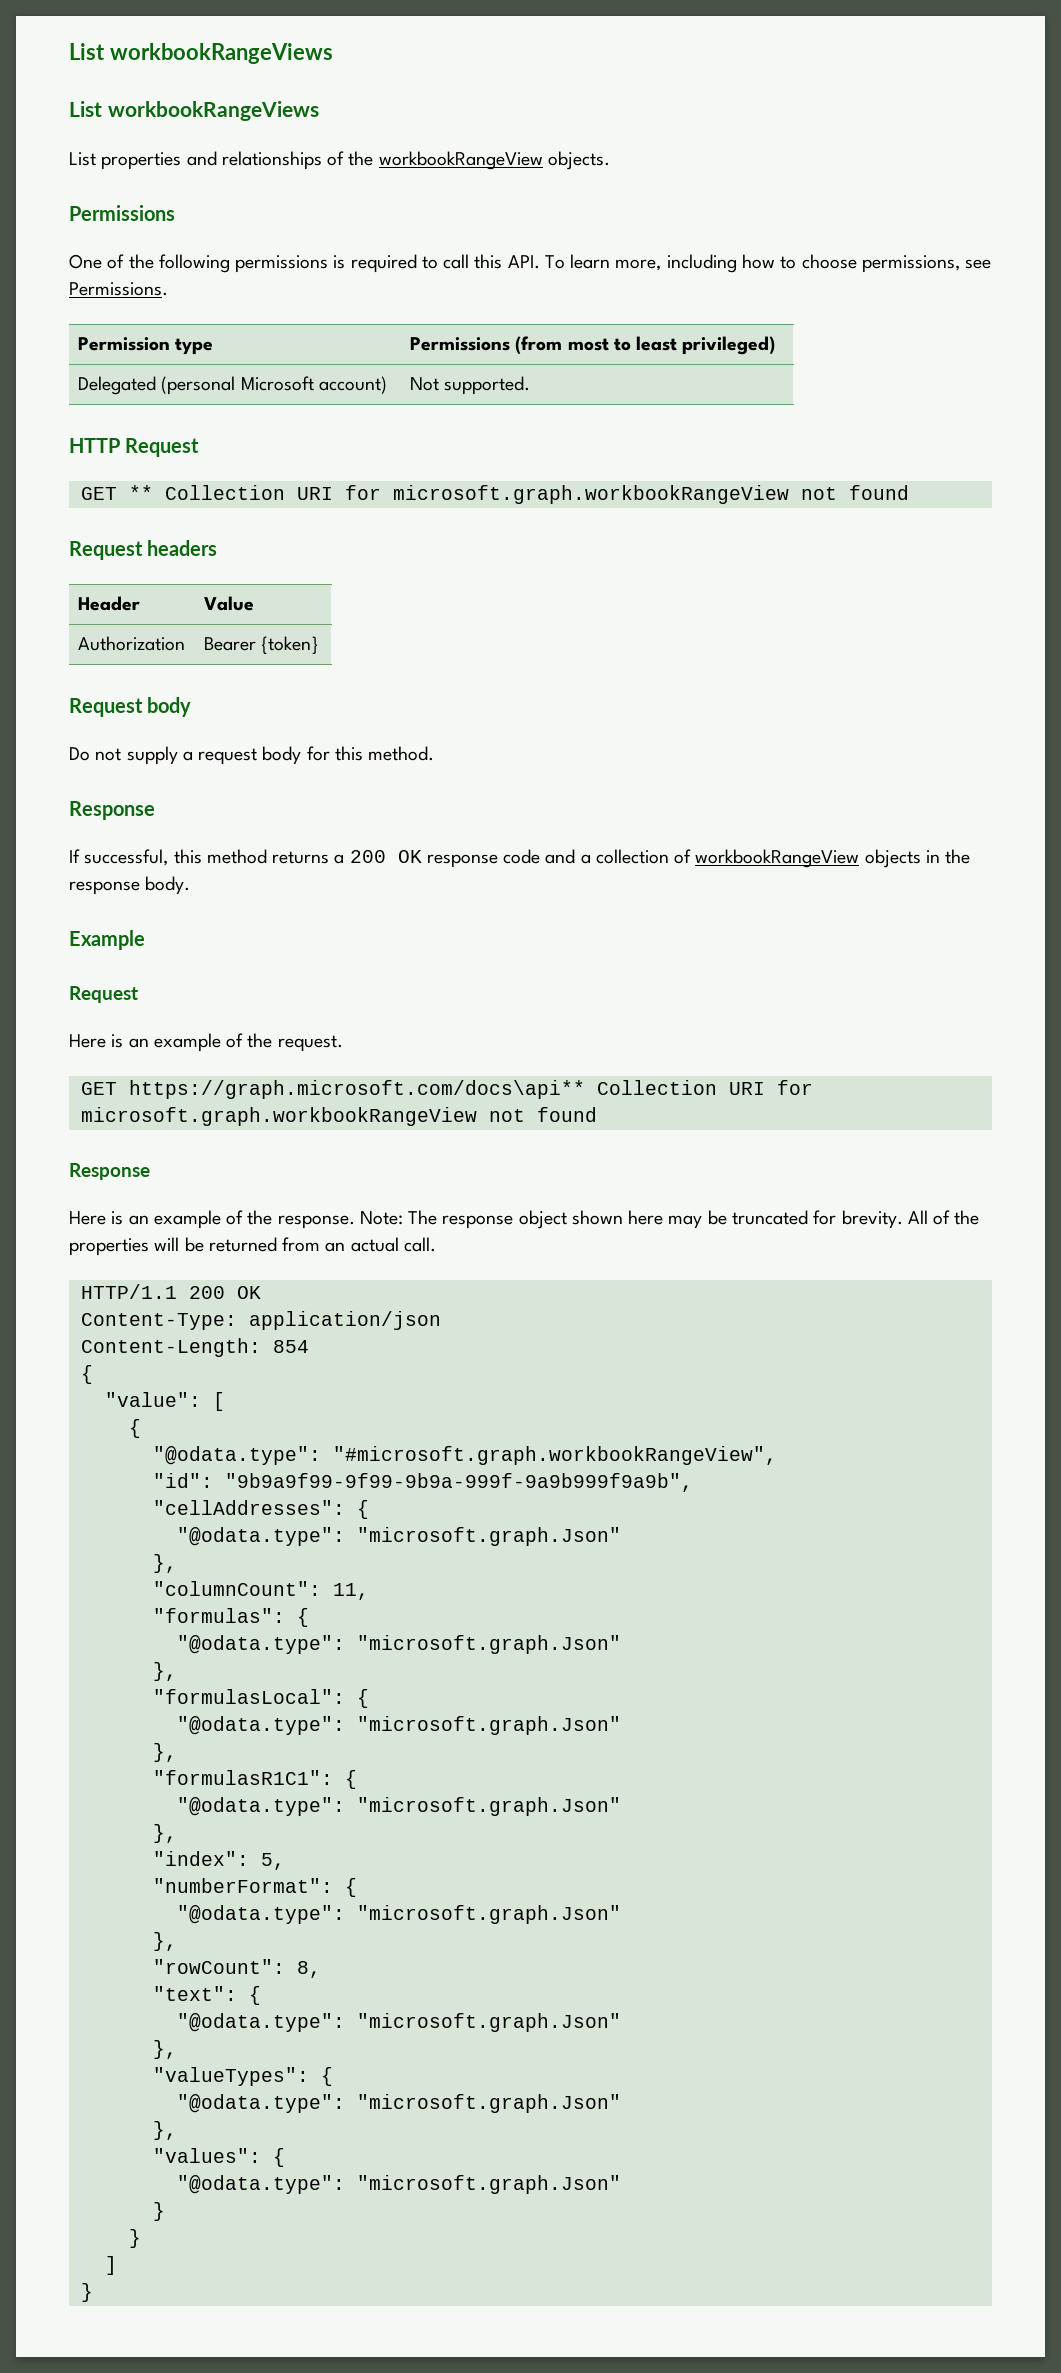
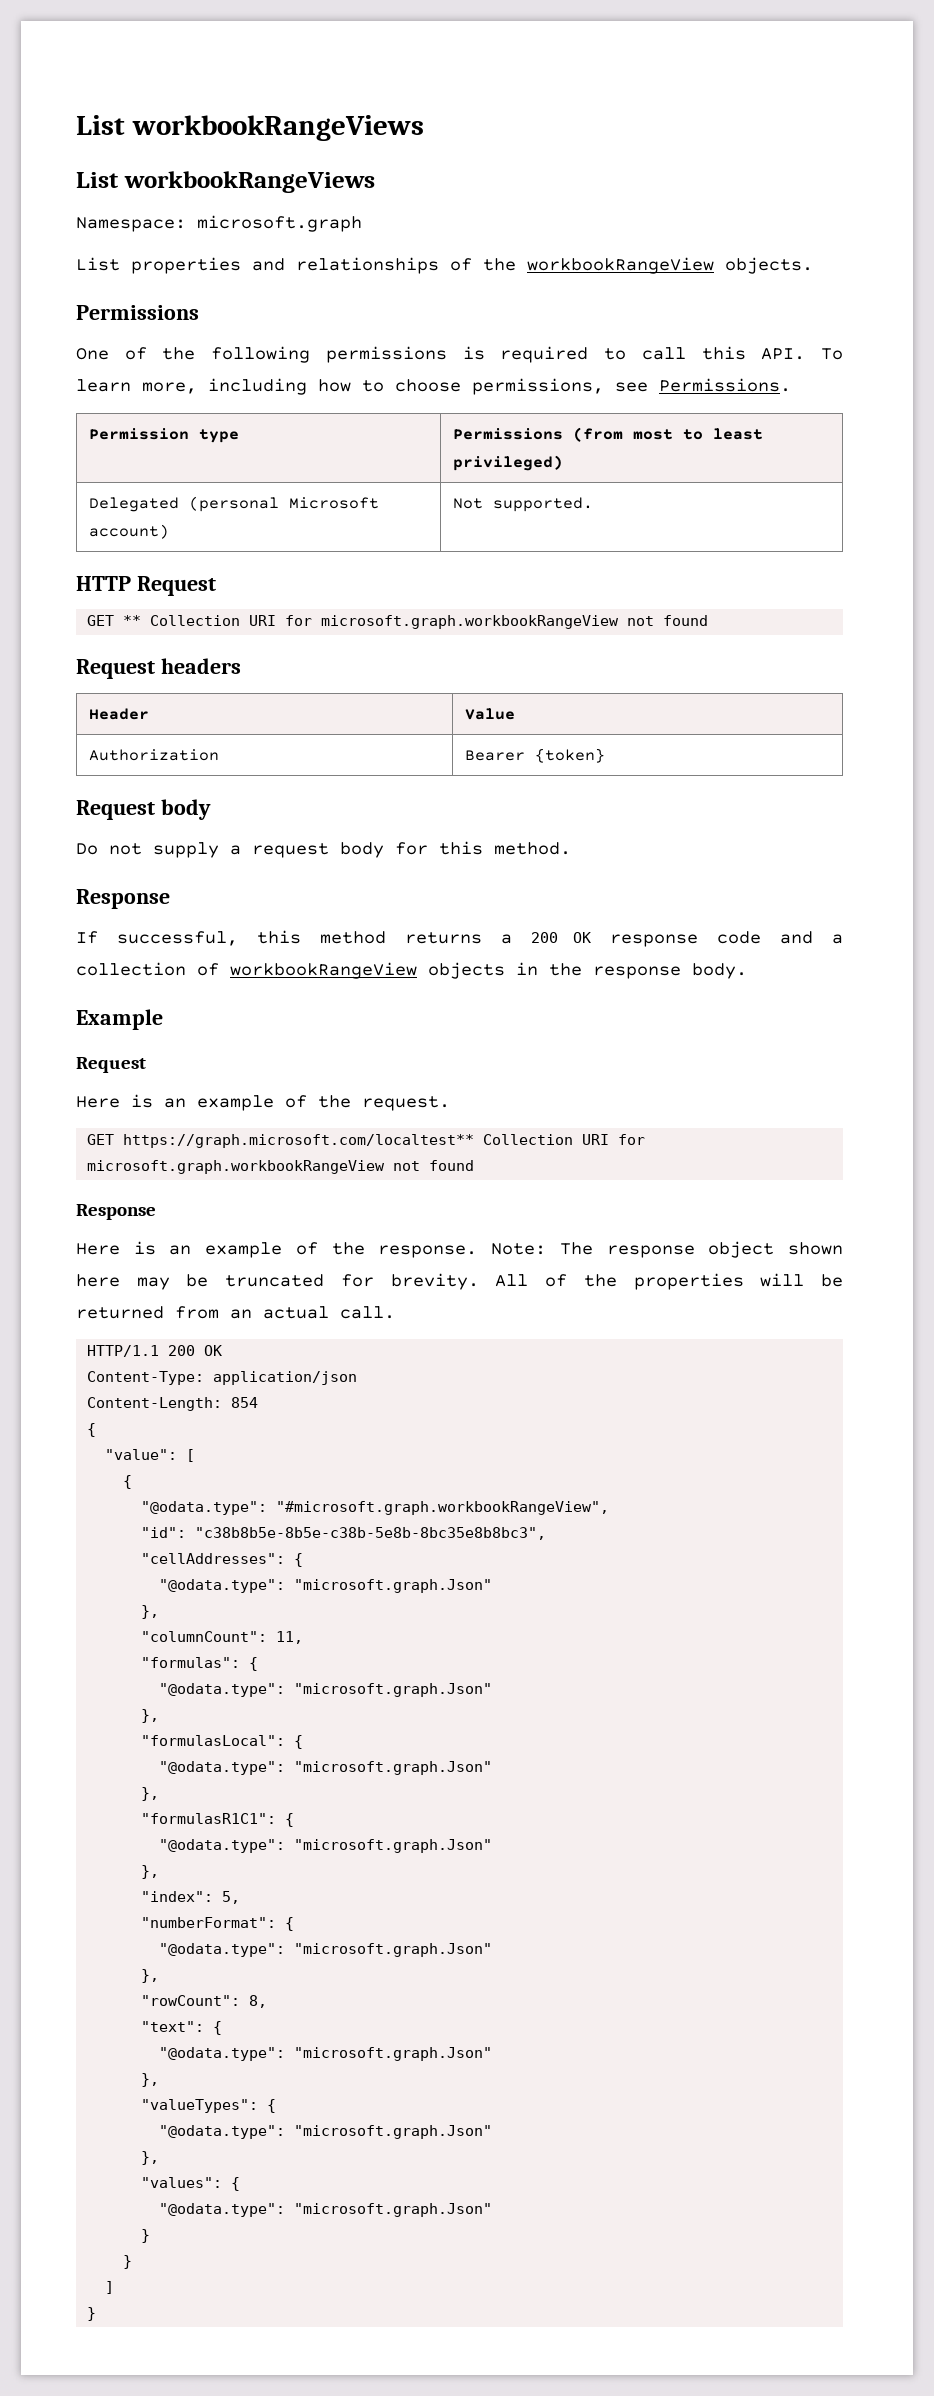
+ Namespace: microsoft.graph
- GET https://graph.microsoft.com/docs\api** Collection URI for microsoft.graph.workbookRangeView not found
+ GET https://graph.microsoft.com/localtest** Collection URI for microsoft.graph.workbookRangeView not found
- "id": "9b9a9f99-9f99-9b9a-999f-9a9b999f9a9b",
+ "id": "c38b8b5e-8b5e-c38b-5e8b-8bc35e8b8bc3",

